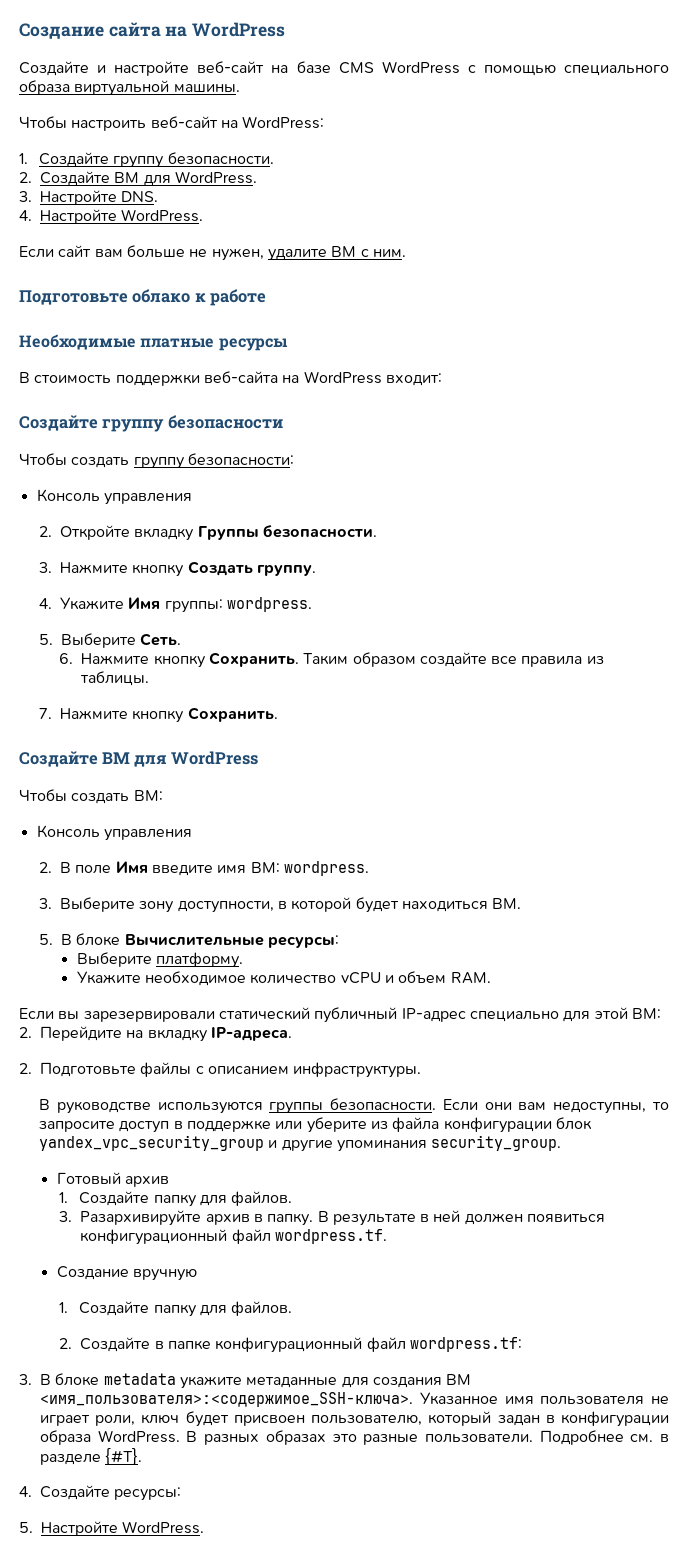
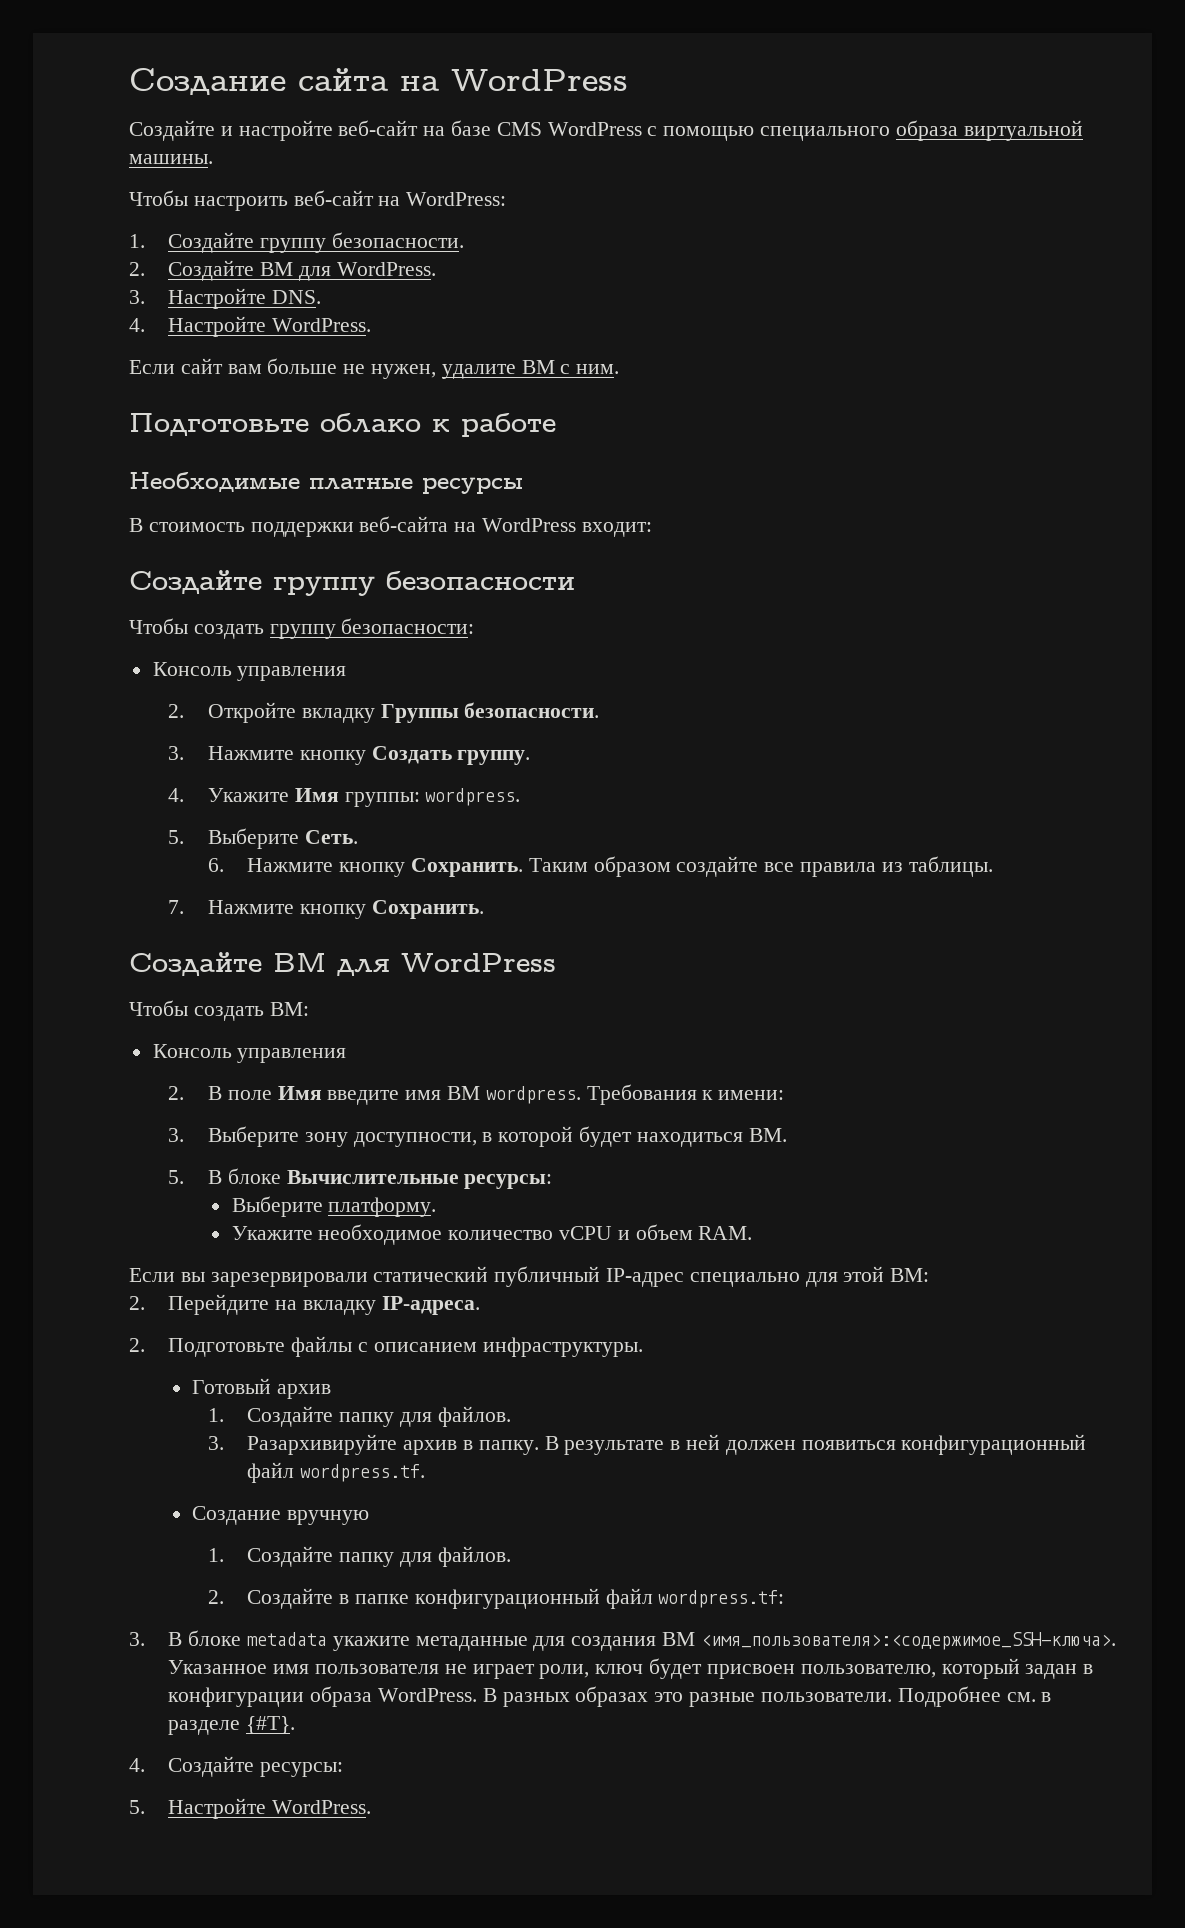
- 2. В поле Имя введите имя ВМ: wordpress.
+ 2. В поле Имя введите имя ВМ wordpress. Требования к имени:
- В руководстве используются группы безопасности. Если они вам недоступны, то запросите доступ в поддержке или уберите из файла конфигурации блок yandex_vpc_security_group и другие упоминания security_group.

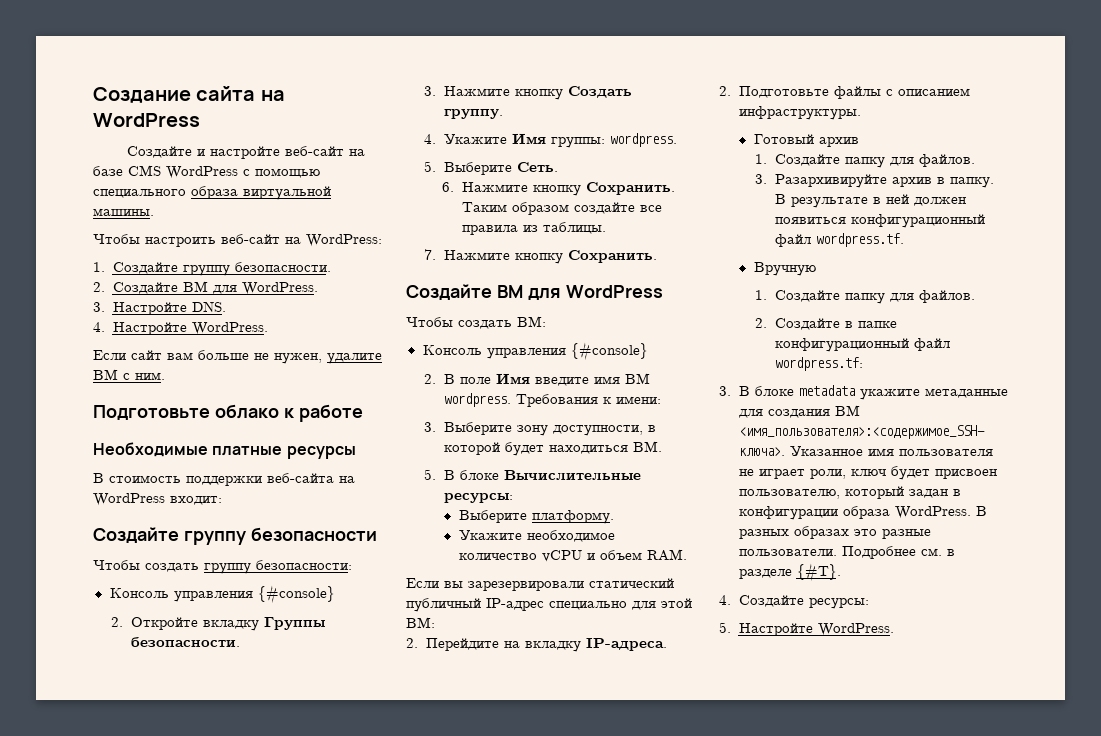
  Чтобы создать группу безопасности:
- Консоль управления
+ Консоль управления {#console}
  Чтобы создать ВМ:
- Консоль управления
+ Консоль управления {#console}
- Создание вручную
+ Вручную

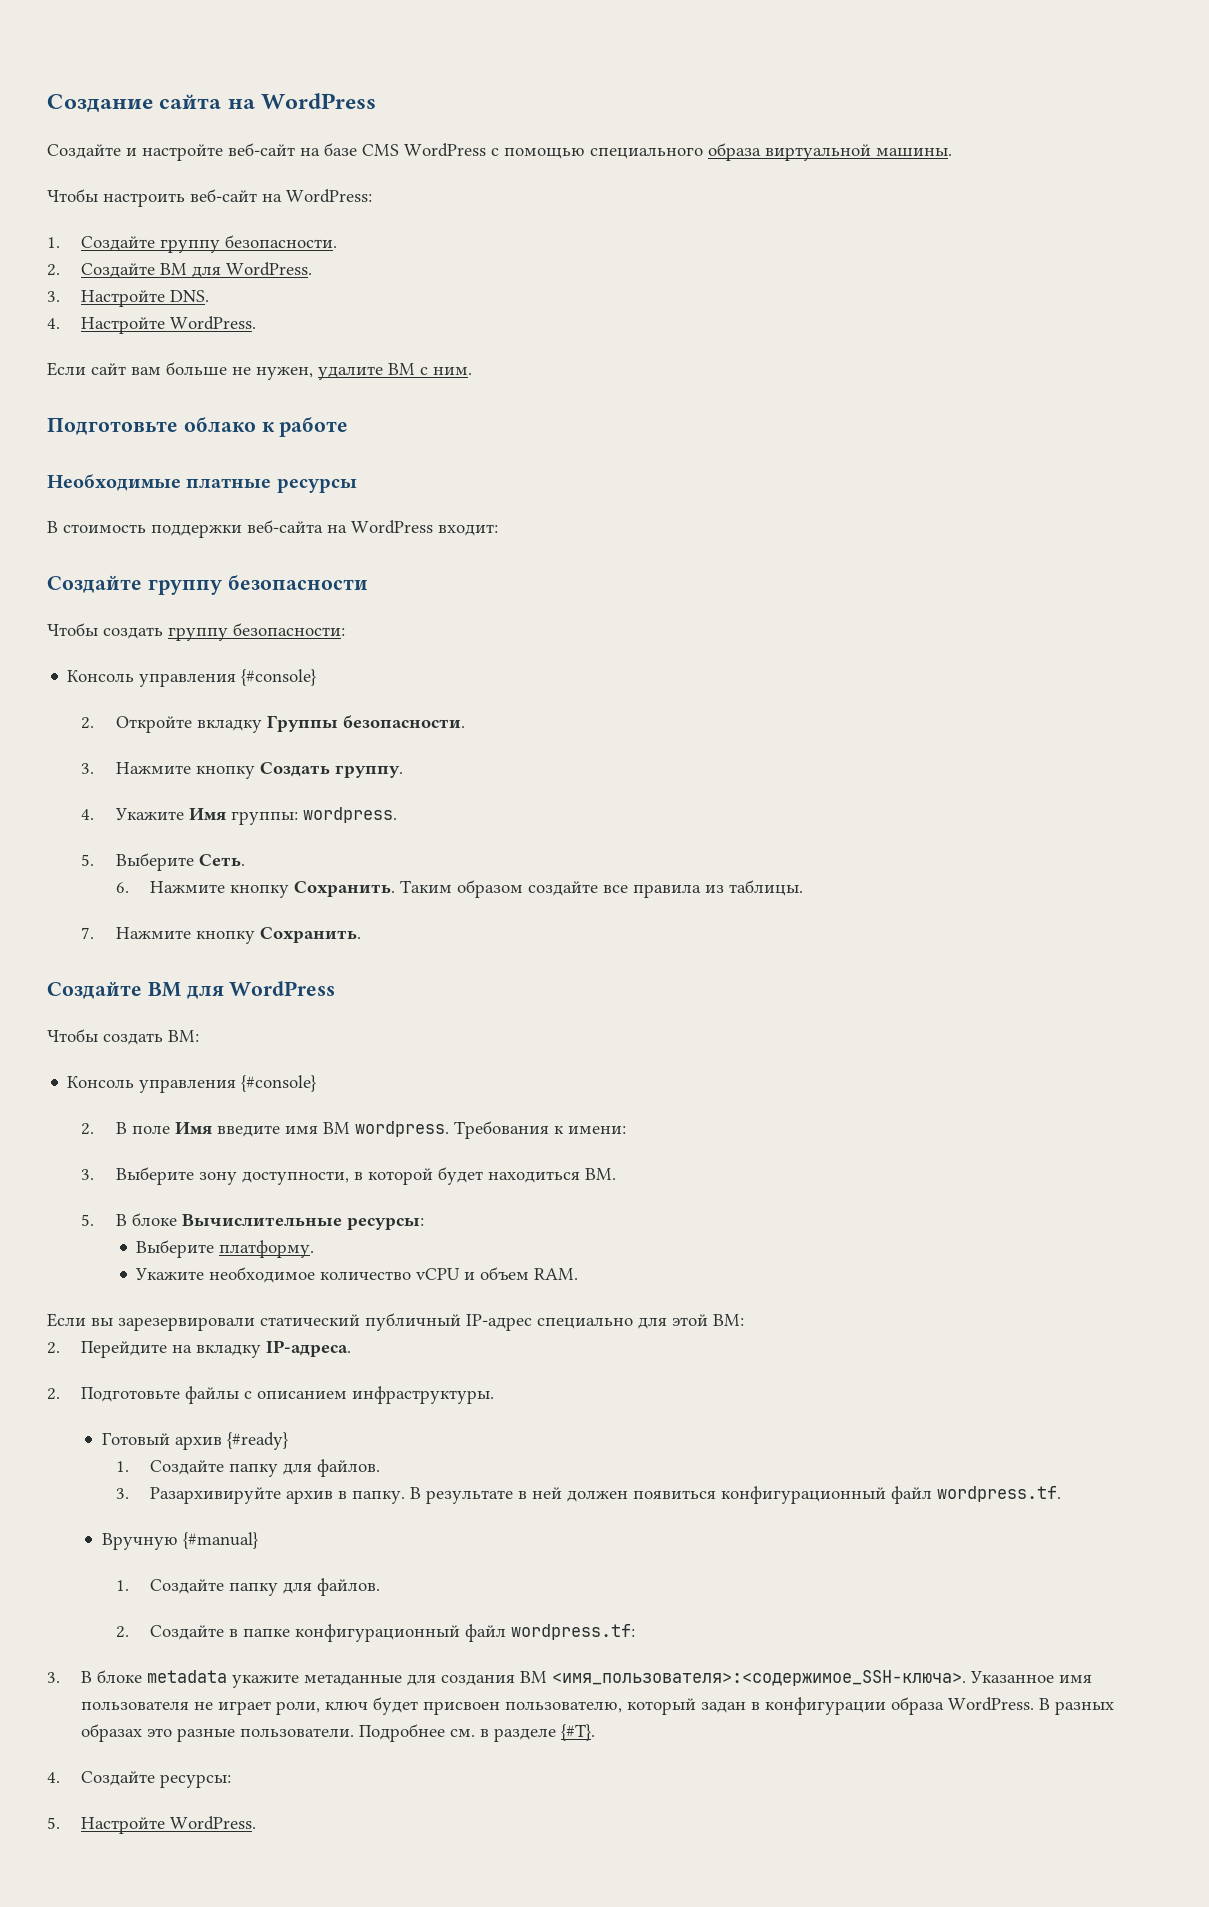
- Готовый архив
+ Готовый архив {#ready}
- Вручную
+ Вручную {#manual}

